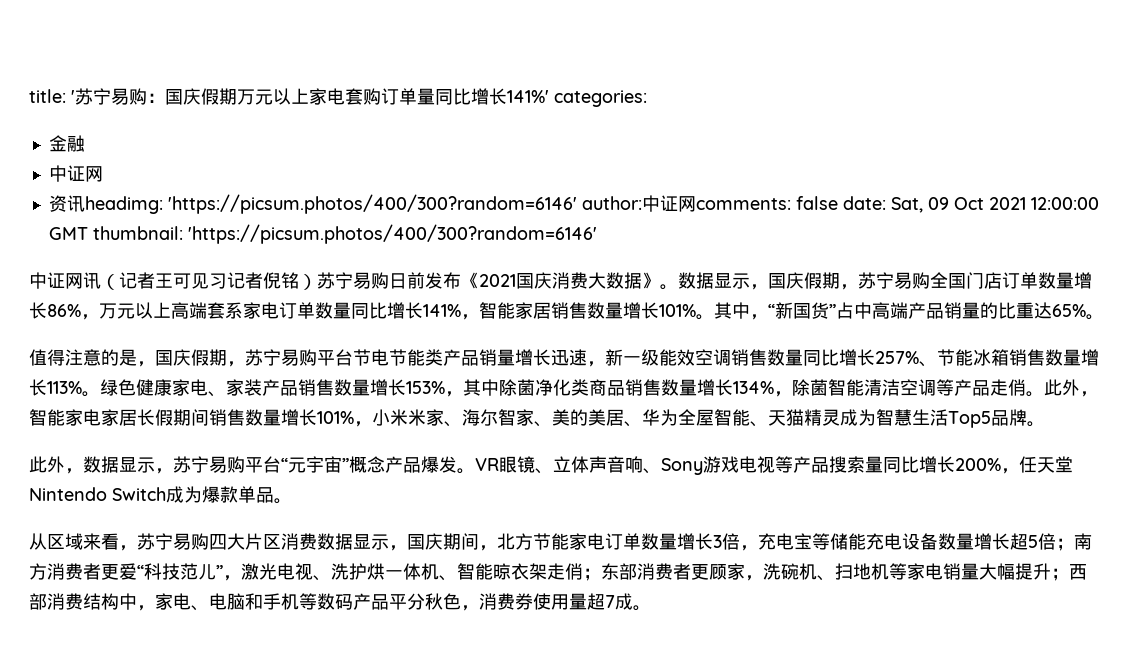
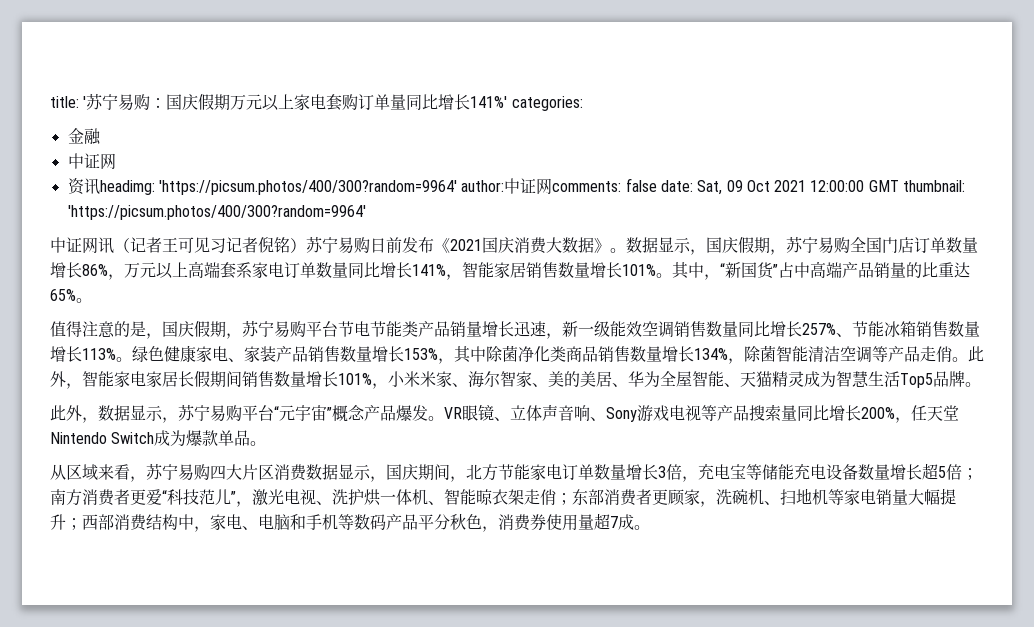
- 资讯headimg: 'https://picsum.photos/400/300?random=6146' author:中证网comments: false date: Sat, 09 Oct 2021 12:00:00 GMT thumbnail: 'https://picsum.photos/400/300?random=6146'
+ 资讯headimg: 'https://picsum.photos/400/300?random=9964' author:中证网comments: false date: Sat, 09 Oct 2021 12:00:00 GMT thumbnail: 'https://picsum.photos/400/300?random=9964'

